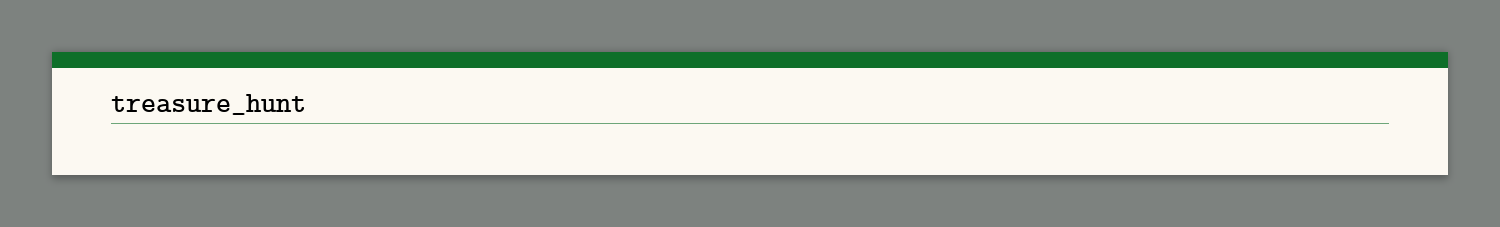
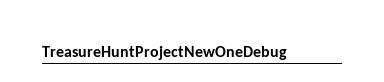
- treasure_hunt
+ TreasureHuntProjectNewOneDebug

